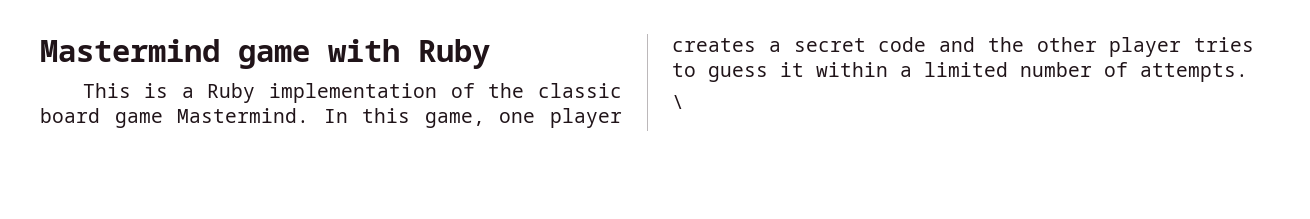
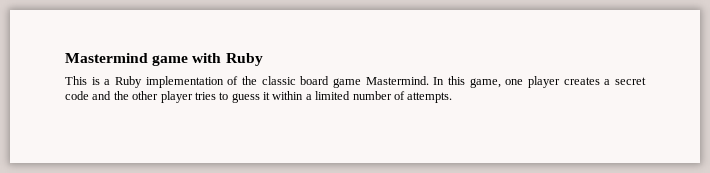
- \

